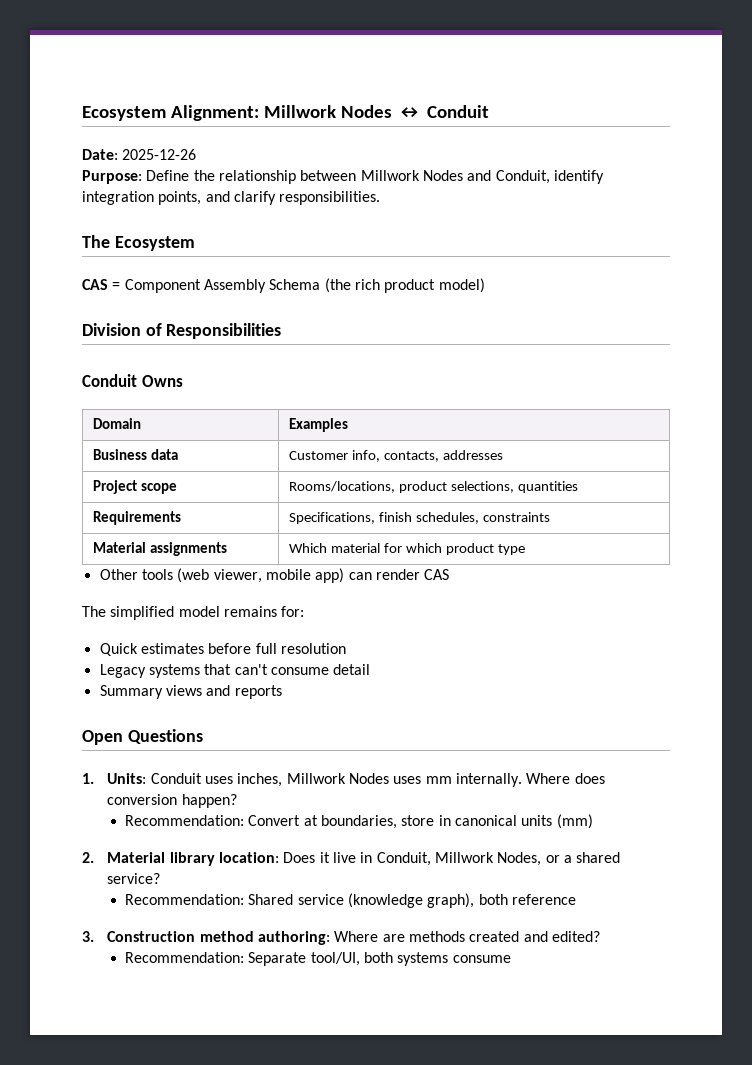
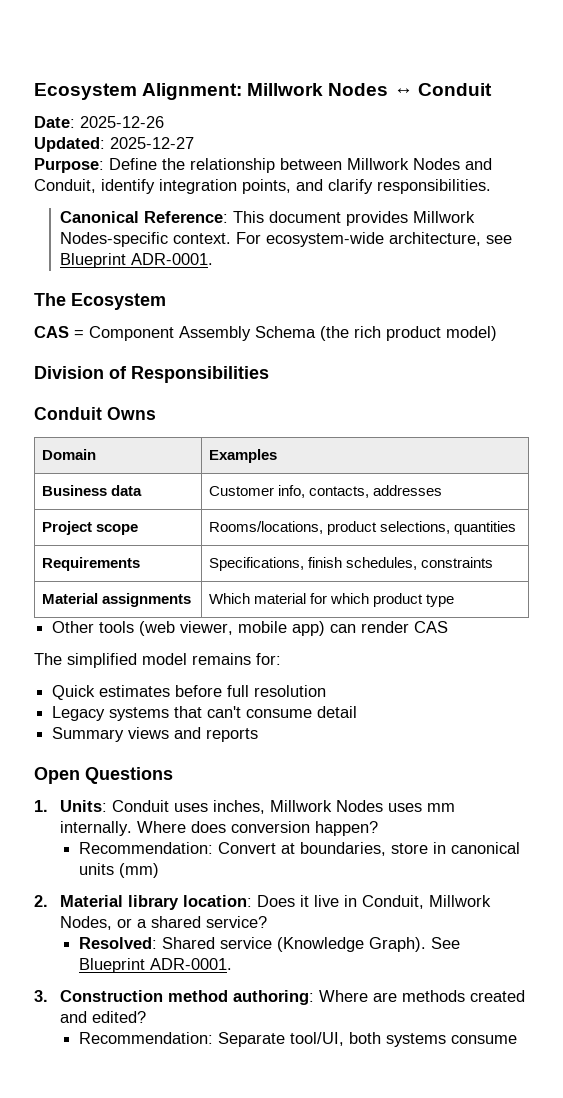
+ Updated: 2025-12-27
+ Canonical Reference: This document provides Millwork Nodes-specific context. For ecosystem-wide architecture, see Blueprint ADR-0001.
- Recommendation: Shared service (knowledge graph), both reference
+ Resolved: Shared service (Knowledge Graph). See Blueprint ADR-0001.

